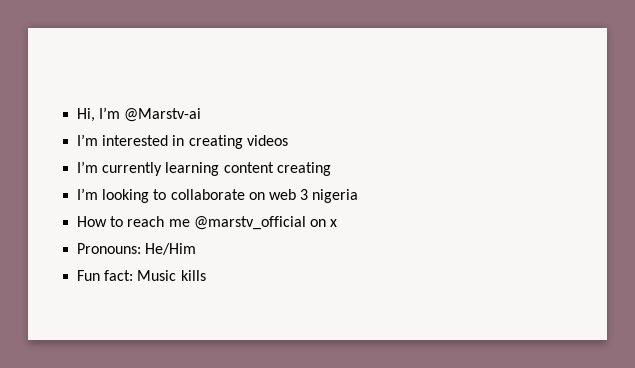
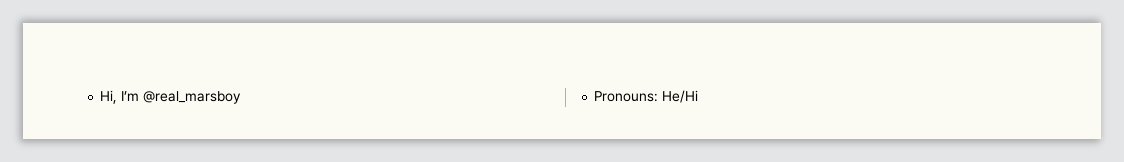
- Hi, I’m @Marstv-ai
- I’m interested in creating videos
- I’m currently learning content creating
- I’m looking to collaborate on web 3 nigeria
- How to reach me @marstv_official on x
- Pronouns: He/Him
- Fun fact: Music kills
+ Hi, I’m @real_marsboy
+ Pronouns: He/Hi

